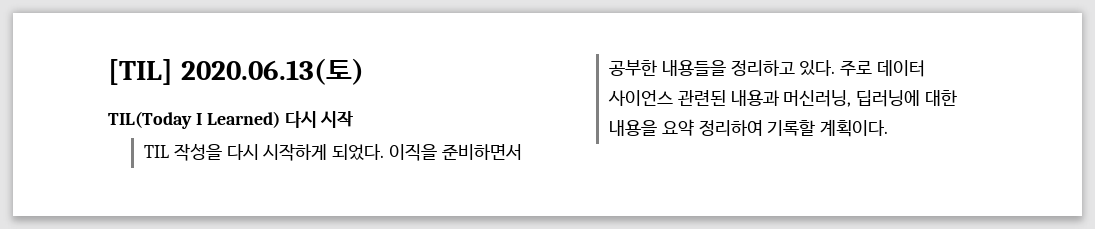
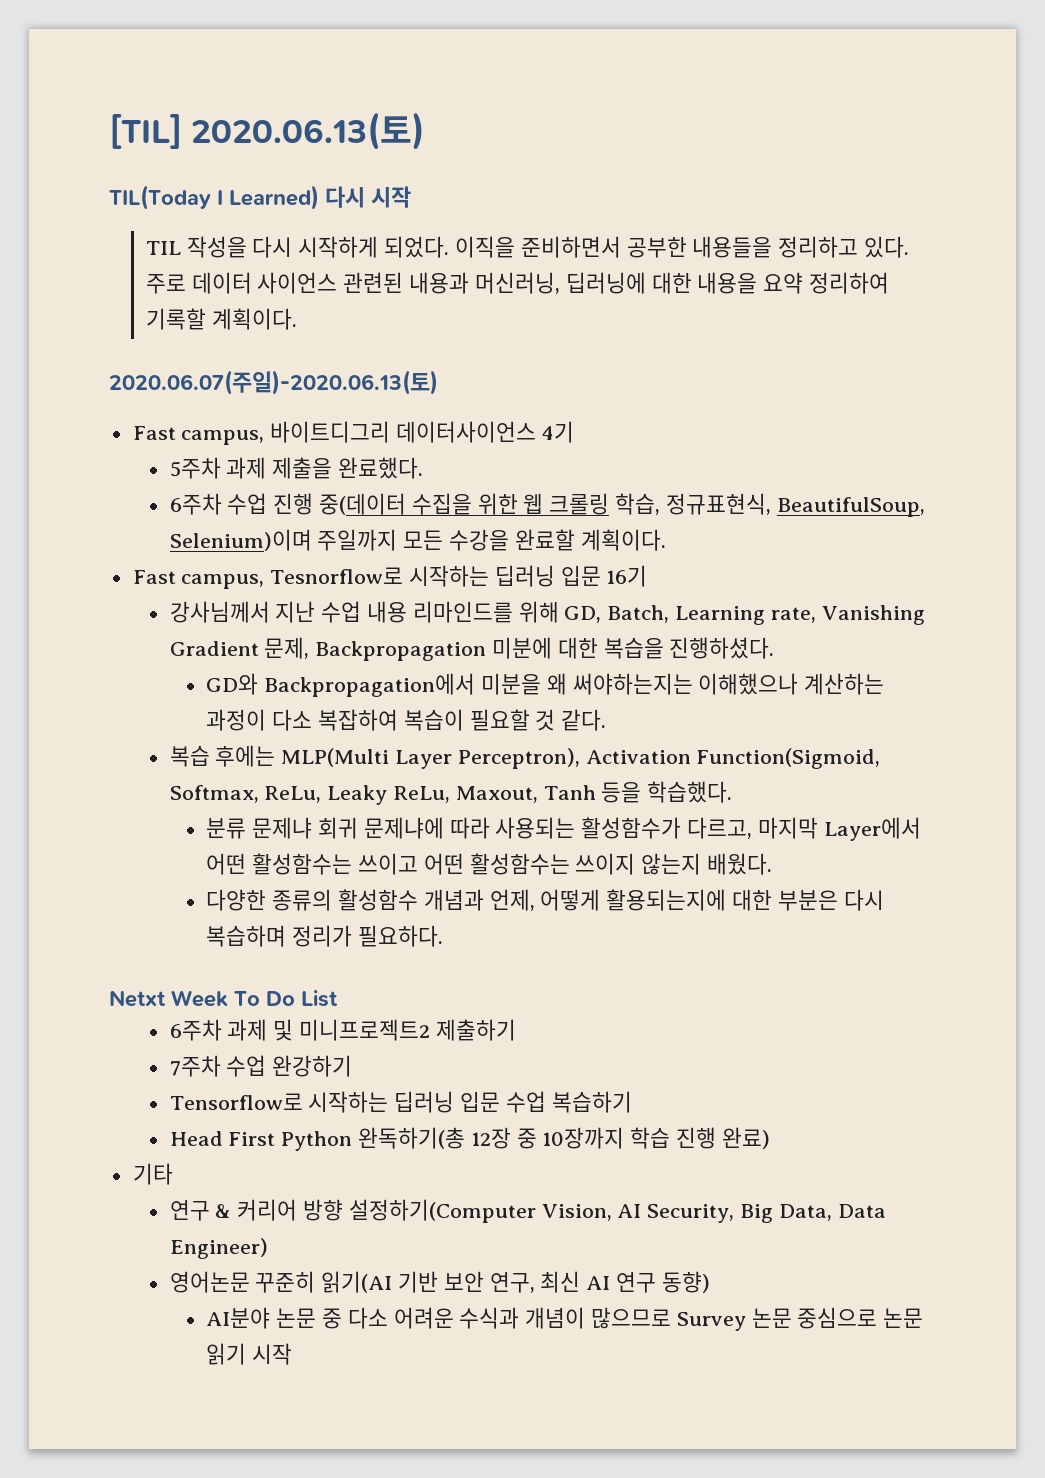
+ 2020.06.07(주일)-2020.06.13(토)
+ Fast campus, 바이트디그리 데이터사이언스 4기
+ 5주차 과제 제출을 완료했다.
+ 6주차 수업 진행 중(데이터 수집을 위한 웹 크롤링 학습, 정규표현식, BeautifulSoup, Selenium)이며 주일까지 모든 수강을 완료할 계획이다.
+ Fast campus, Tesnorflow로 시작하는 딥러닝 입문 16기
+ 강사님께서 지난 수업 내용 리마인드를 위해 GD, Batch, Learning rate, Vanishing Gradient 문제, Backpropagation 미분에 대한 복습을 진행하셨다.
+ GD와 Backpropagation에서 미분을 왜 써야하는지는 이해했으나 계산하는 과정이 다소 복잡하여 복습이 필요할 것 같다.
+ 복습 후에는 MLP(Multi Layer Perceptron), Activation Function(Sigmoid, Softmax, ReLu, Leaky ReLu, Maxout, Tanh 등을 학습했다.
+ 분류 문제냐 회귀 문제냐에 따라 사용되는 활성함수가 다르고, 마지막 Layer에서 어떤 활성함수는 쓰이고 어떤 활성함수는 쓰이지 않는지 배웠다.
+ 다양한 종류의 활성함수 개념과 언제, 어떻게 활용되는지에 대한 부분은 다시 복습하며 정리가 필요하다.
+ Netxt Week To Do List
+ 6주차 과제 및 미니프로젝트2 제출하기
+ 7주차 수업 완강하기
+ Tensorflow로 시작하는 딥러닝 입문 수업 복습하기
+ Head First Python 완독하기(총 12장 중 10장까지 학습 진행 완료)
+ 기타
+ 연구 & 커리어 방향 설정하기(Computer Vision, AI Security, Big Data, Data Engineer)
+ 영어논문 꾸준히 읽기(AI 기반 보안 연구, 최신 AI 연구 동향)
+ AI분야 논문 중 다소 어려운 수식과 개념이 많으므로 Survey 논문 중심으로 논문 읽기 시작

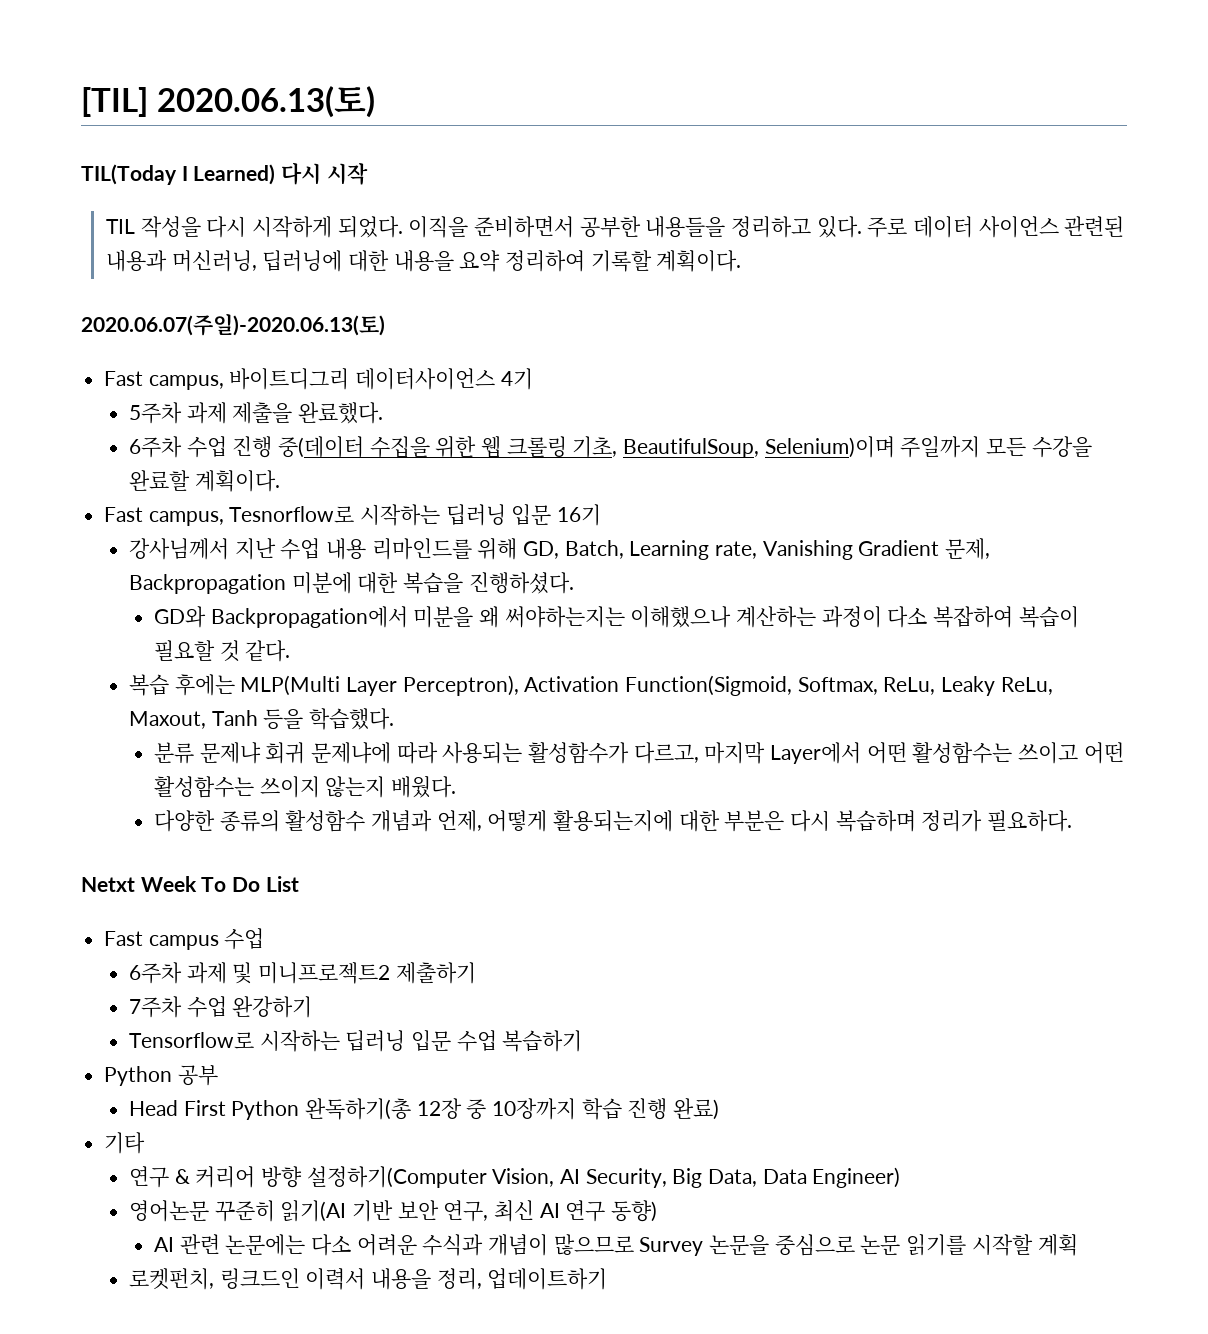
- 6주차 수업 진행 중(데이터 수집을 위한 웹 크롤링 학습, 정규표현식, BeautifulSoup, Selenium)이며 주일까지 모든 수강을 완료할 계획이다.
+ 6주차 수업 진행 중(데이터 수집을 위한 웹 크롤링 기초, BeautifulSoup, Selenium)이며 주일까지 모든 수강을 완료할 계획이다.
+ Fast campus 수업
+ Python 공부
- AI분야 논문 중 다소 어려운 수식과 개념이 많으므로 Survey 논문 중심으로 논문 읽기 시작
+ AI 관련 논문에는 다소 어려운 수식과 개념이 많으므로 Survey 논문을 중심으로 논문 읽기를 시작할 계획
+ 로켓펀치, 링크드인 이력서 내용을 정리, 업데이트하기

